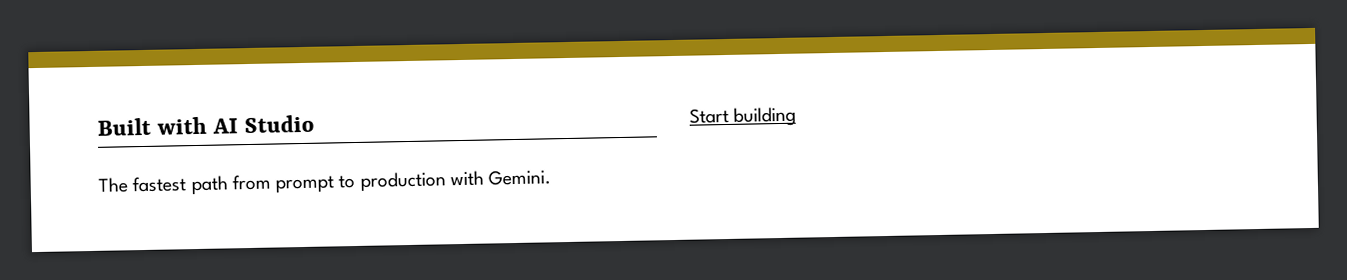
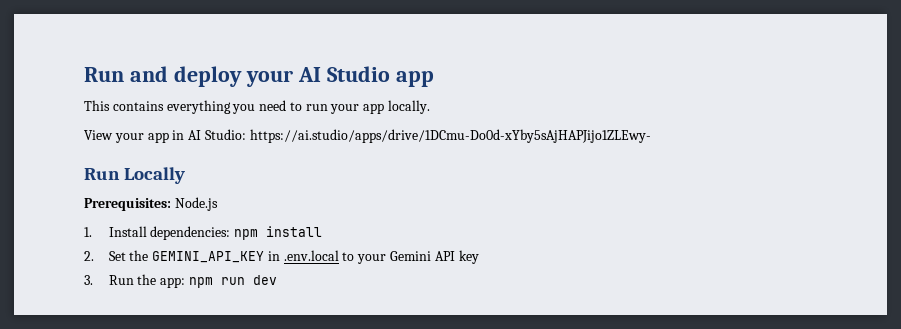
- Built with AI Studio
- The fastest path from prompt to production with Gemini.
- Start building
+ Run and deploy your AI Studio app
+ This contains everything you need to run your app locally.
+ View your app in AI Studio: https://ai.studio/apps/drive/1DCmu-Do0d-xYby5sAjHAPJijo1ZLEwy-
+ Run Locally
+ Prerequisites: Node.js
+ 1. Install dependencies: npm install
+ 2. Set the GEMINI_API_KEY in .env.local to your Gemini API key
+ 3. Run the app: npm run dev

